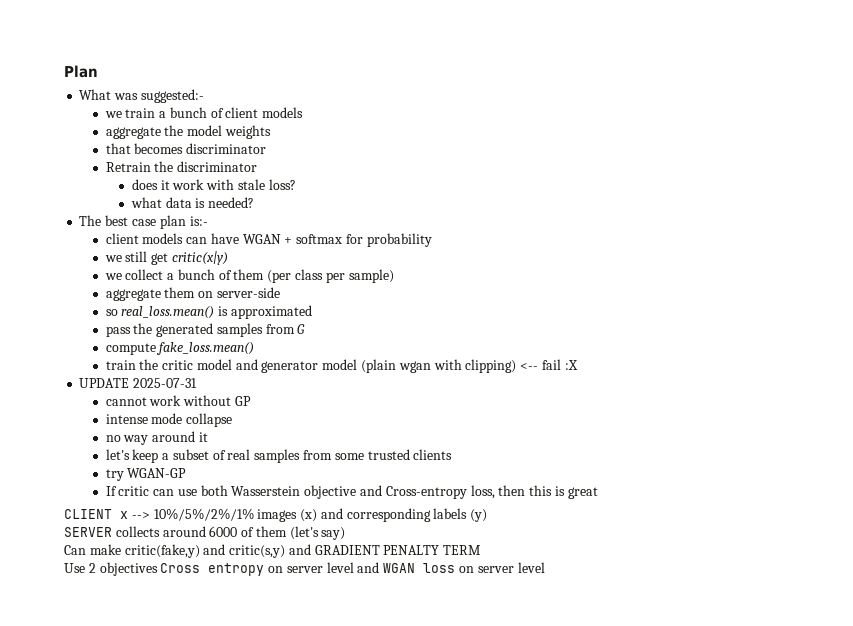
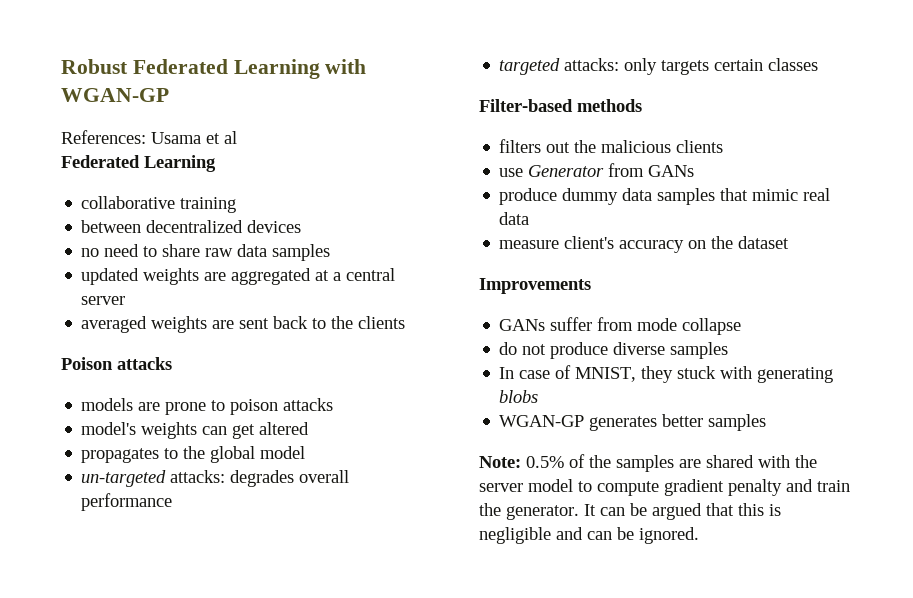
- Plan
- What was suggested:-
- we train a bunch of client models
- aggregate the model weights
- that becomes discriminator
- Retrain the discriminator
- does it work with stale loss?
- what data is needed?
- The best case plan is:-
- client models can have WGAN + softmax for probability
- we still get critic(x|y)
- we collect a bunch of them (per class per sample)
- aggregate them on server-side
- so real_loss.mean() is approximated
- pass the generated samples from G
- compute fake_loss.mean()
- train the critic model and generator model (plain wgan with clipping) <-- fail :X
- UPDATE 2025-07-31
- cannot work without GP
- intense mode collapse
- no way around it
- let's keep a subset of real samples from some trusted clients
- try WGAN-GP
- If critic can use both Wasserstein objective and Cross-entropy loss, then this is great
- CLIENT x --> 10%/5%/2%/1% images (x) and corresponding labels (y)
- SERVER collects around 6000 of them (let's say)
- Can make critic(fake,y) and critic(s,y) and GRADIENT PENALTY TERM
- Use 2 objectives Cross entropy on server level and WGAN loss on server level
+ Robust Federated Learning with WGAN-GP
+ References: Usama et al
+ Federated Learning
+ collaborative training
+ between decentralized devices
+ no need to share raw data samples
+ updated weights are aggregated at a central server
+ averaged weights are sent back to the clients
+ Poison attacks
+ models are prone to poison attacks
+ model's weights can get altered
+ propagates to the global model
+ un-targeted attacks: degrades overall performance
+ targeted attacks: only targets certain classes
+ Filter-based methods
+ filters out the malicious clients
+ use Generator from GANs
+ produce dummy data samples that mimic real data
+ measure client's accuracy on the dataset
+ Improvements
+ GANs suffer from mode collapse
+ do not produce diverse samples
+ In case of MNIST, they stuck with generating blobs
+ WGAN-GP generates better samples
+ Note: 0.5% of the samples are shared with the server model to compute gradient penalty and train the generator. It can be argued that this is negligible and can be ignored.

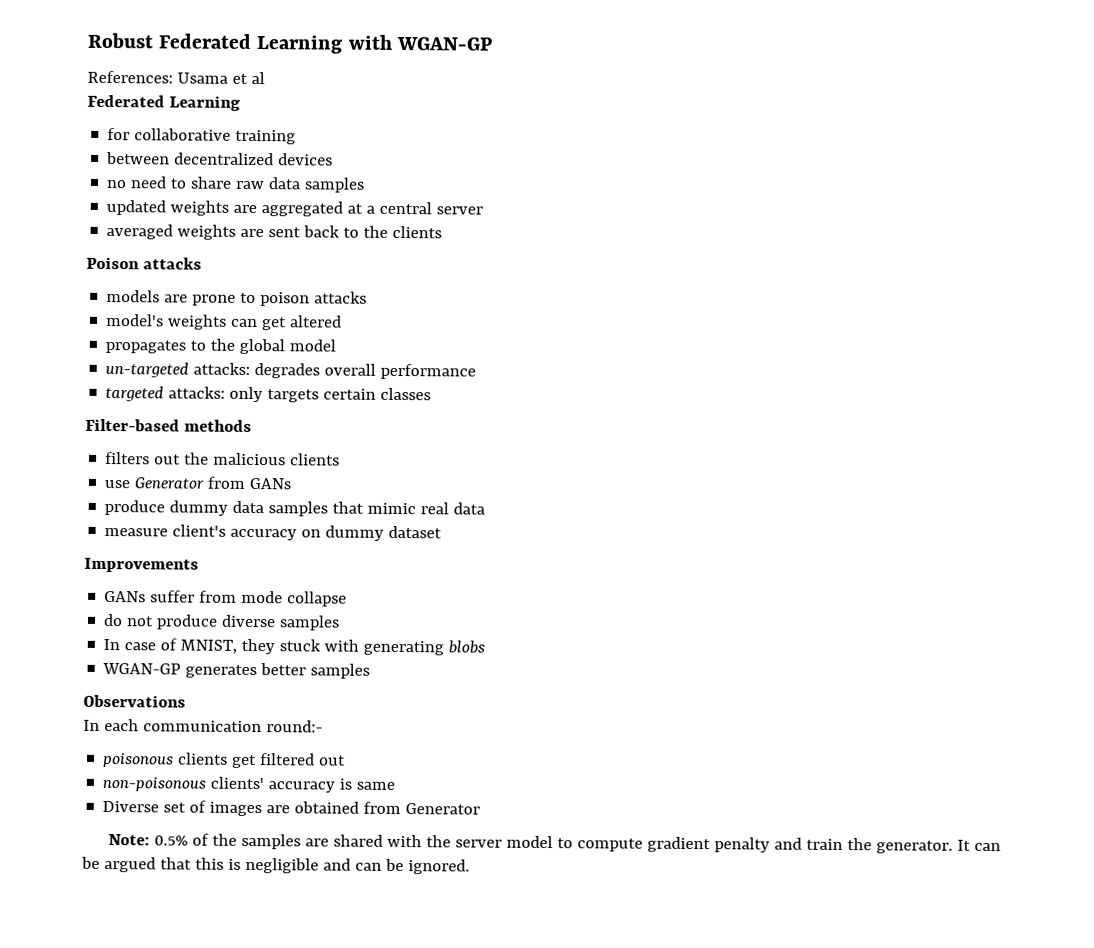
- collaborative training
+ for collaborative training
- measure client's accuracy on the dataset
+ measure client's accuracy on dummy dataset
+ Observations
+ In each communication round:-
+ poisonous clients get filtered out
+ non-poisonous clients' accuracy is same
+ Diverse set of images are obtained from Generator

